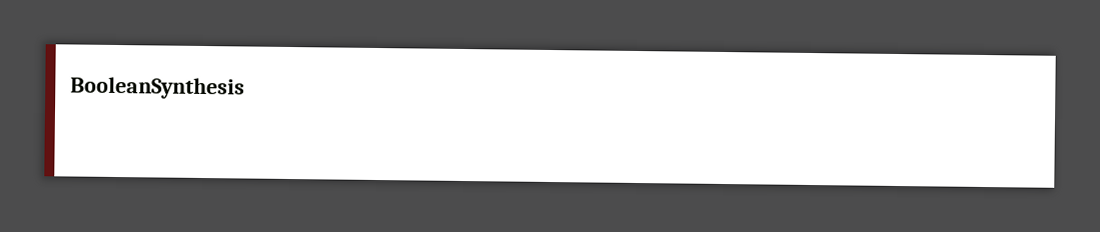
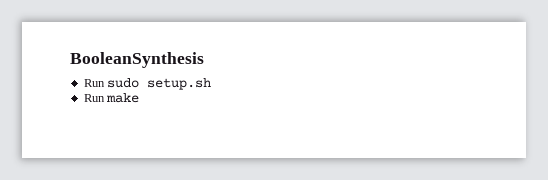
+ Run sudo setup.sh
+ Run make

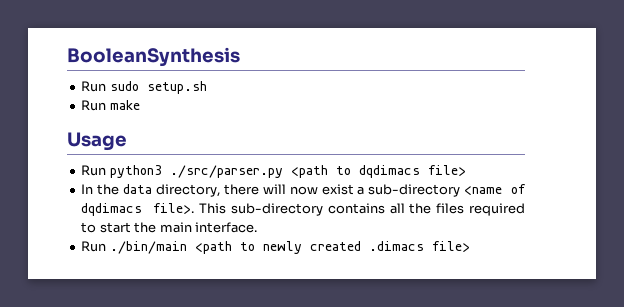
+ Usage
+ Run python3 ./src/parser.py <path to dqdimacs file>
+ In the data directory, there will now exist a sub-directory <name of dqdimacs file>. This sub-directory contains all the files required to start the main interface.
+ Run ./bin/main <path to newly created .dimacs file>

